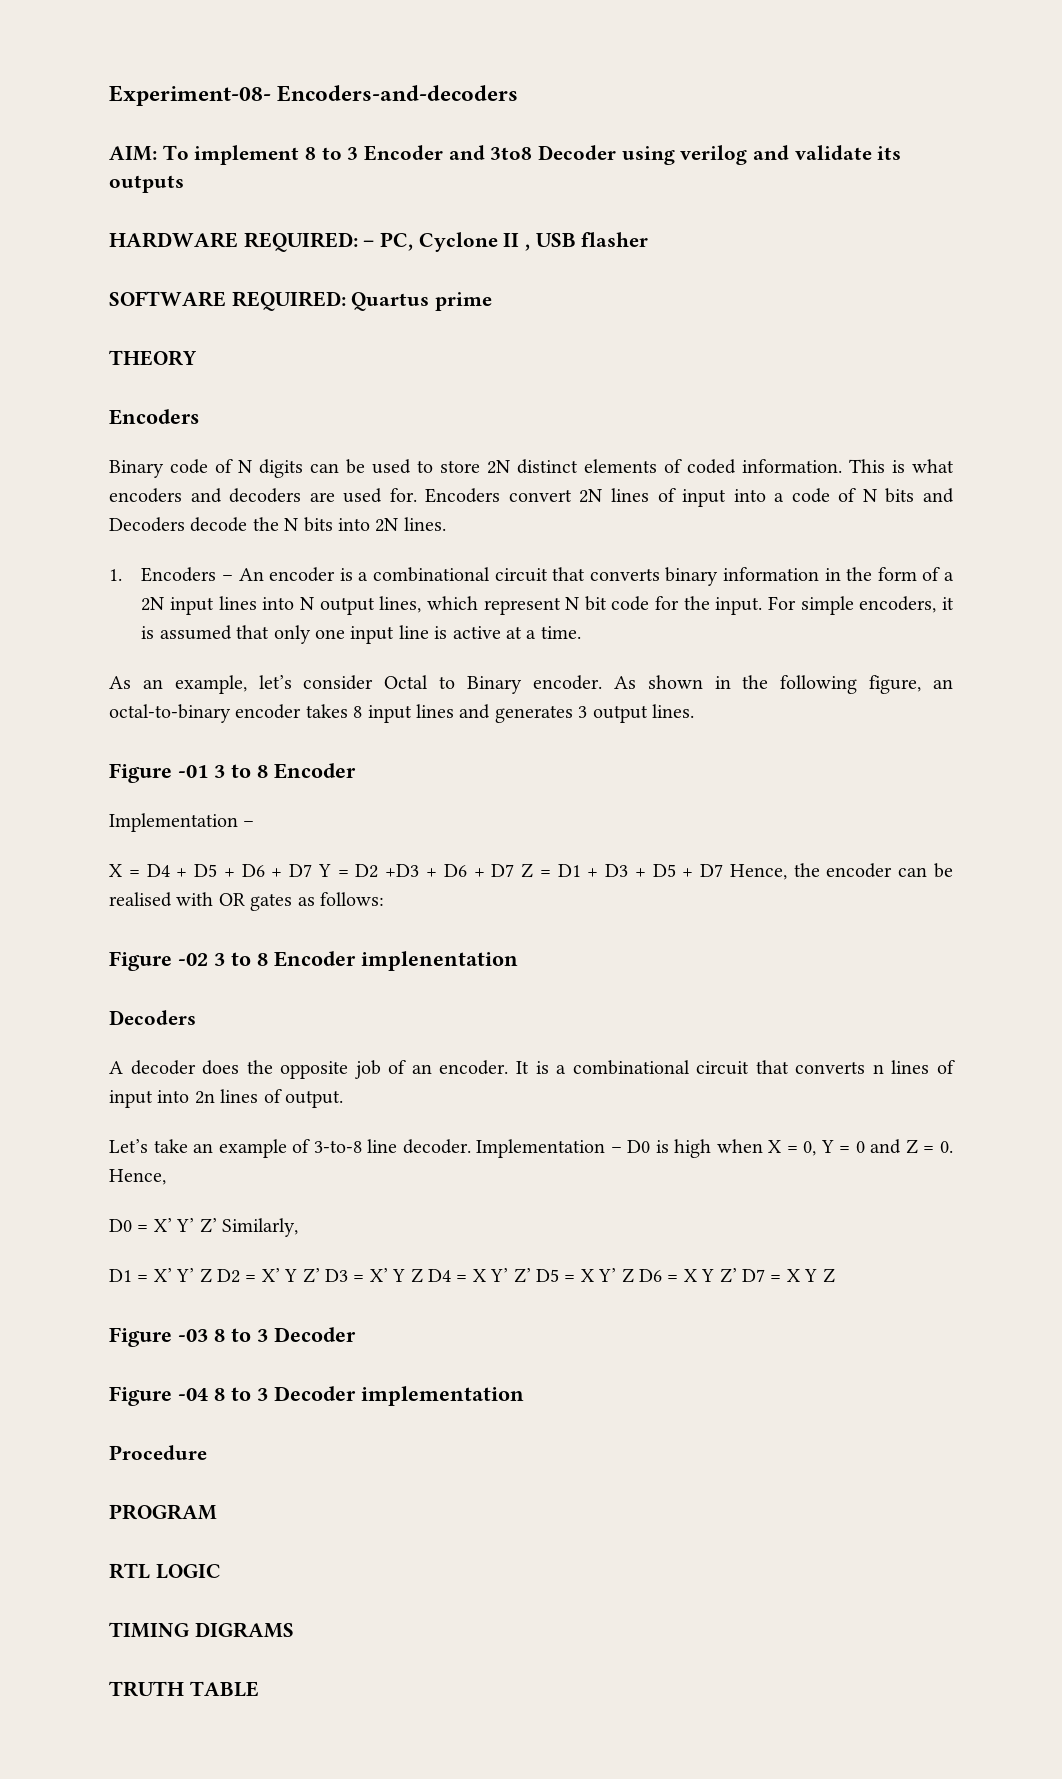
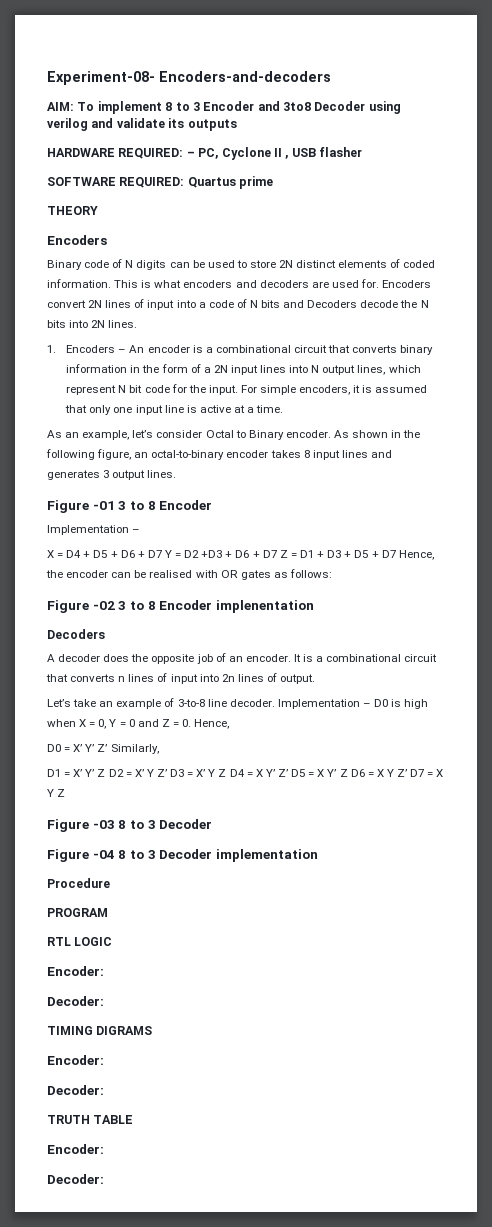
  RTL LOGIC
+ Encoder:
+ Decoder:
  TIMING DIGRAMS
+ Encoder:
+ Decoder:
  TRUTH TABLE
+ Encoder:
+ Decoder:

